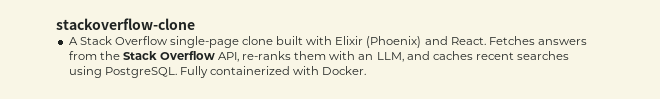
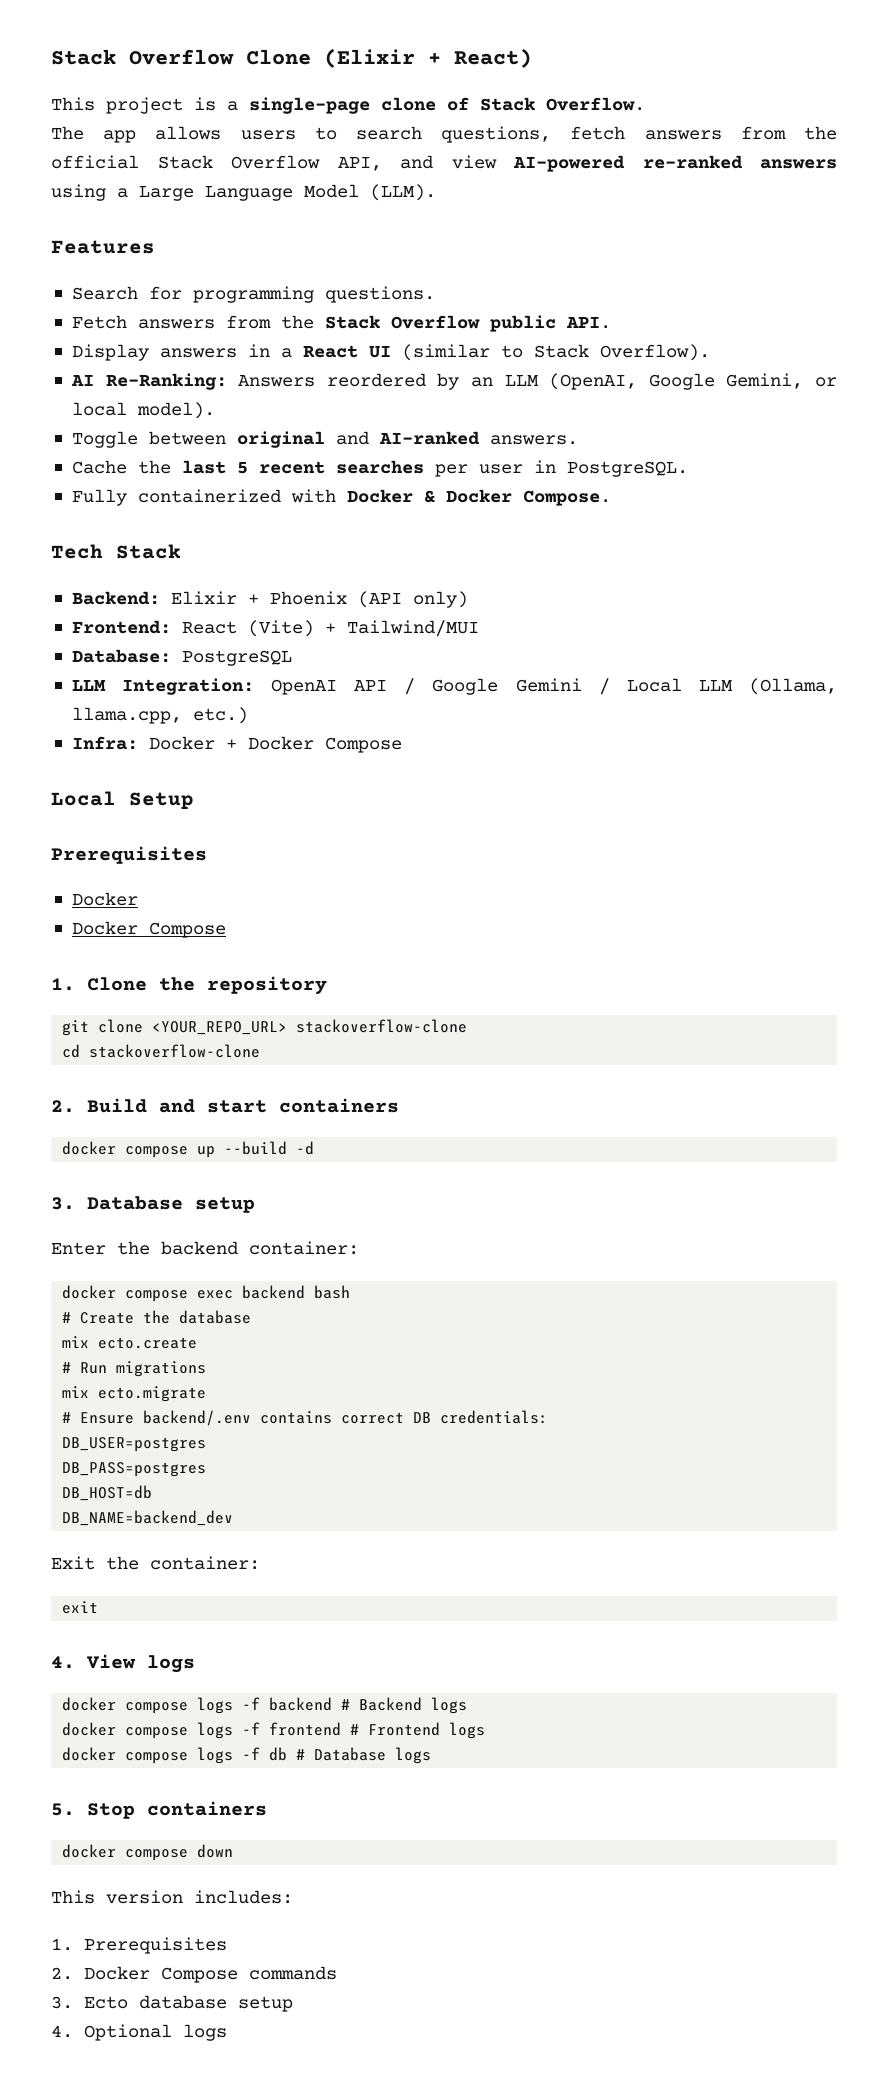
- stackoverflow-clone
- A Stack Overflow single-page clone built with Elixir (Phoenix) and React. Fetches answers from the Stack Overflow API, re-ranks them with an LLM, and caches recent searches using PostgreSQL. Fully containerized with Docker.
+ Stack Overflow Clone (Elixir + React)
+ This project is a single-page clone of Stack Overflow.
+ The app allows users to search questions, fetch answers from the official Stack Overflow API, and view AI-powered re-ranked answers using a Large Language Model (LLM).
+ Features
+ Search for programming questions.
+ Fetch answers from the Stack Overflow public API.
+ Display answers in a React UI (similar to Stack Overflow).
+ AI Re-Ranking: Answers reordered by an LLM (OpenAI, Google Gemini, or local model).
+ Toggle between original and AI-ranked answers.
+ Cache the last 5 recent searches per user in PostgreSQL.
+ Fully containerized with Docker & Docker Compose.
+ Tech Stack
+ Backend: Elixir + Phoenix (API only)
+ Frontend: React (Vite) + Tailwind/MUI
+ Database: PostgreSQL
+ LLM Integration: OpenAI API / Google Gemini / Local LLM (Ollama, llama.cpp, etc.)
+ Infra: Docker + Docker Compose
+ Local Setup
+ Prerequisites
+ Docker
+ Docker Compose
+ 1. Clone the repository
+ git clone <YOUR_REPO_URL> stackoverflow-clone
+ cd stackoverflow-clone
+ 2. Build and start containers
+ docker compose up --build -d
+ 3. Database setup
+ Enter the backend container:
+ docker compose exec backend bash
+ # Create the database
+ mix ecto.create
+ # Run migrations
+ mix ecto.migrate
+ # Ensure backend/.env contains correct DB credentials:
+ DB_USER=postgres
+ DB_PASS=postgres
+ DB_HOST=db
+ DB_NAME=backend_dev
+ Exit the container:
+ exit
+ 4. View logs
+ docker compose logs -f backend # Backend logs
+ docker compose logs -f frontend # Frontend logs
+ docker compose logs -f db # Database logs
+ 5. Stop containers
+ docker compose down
+ This version includes:
+ 1. Prerequisites
+ 2. Docker Compose commands
+ 3. Ecto database setup
+ 4. Optional logs

